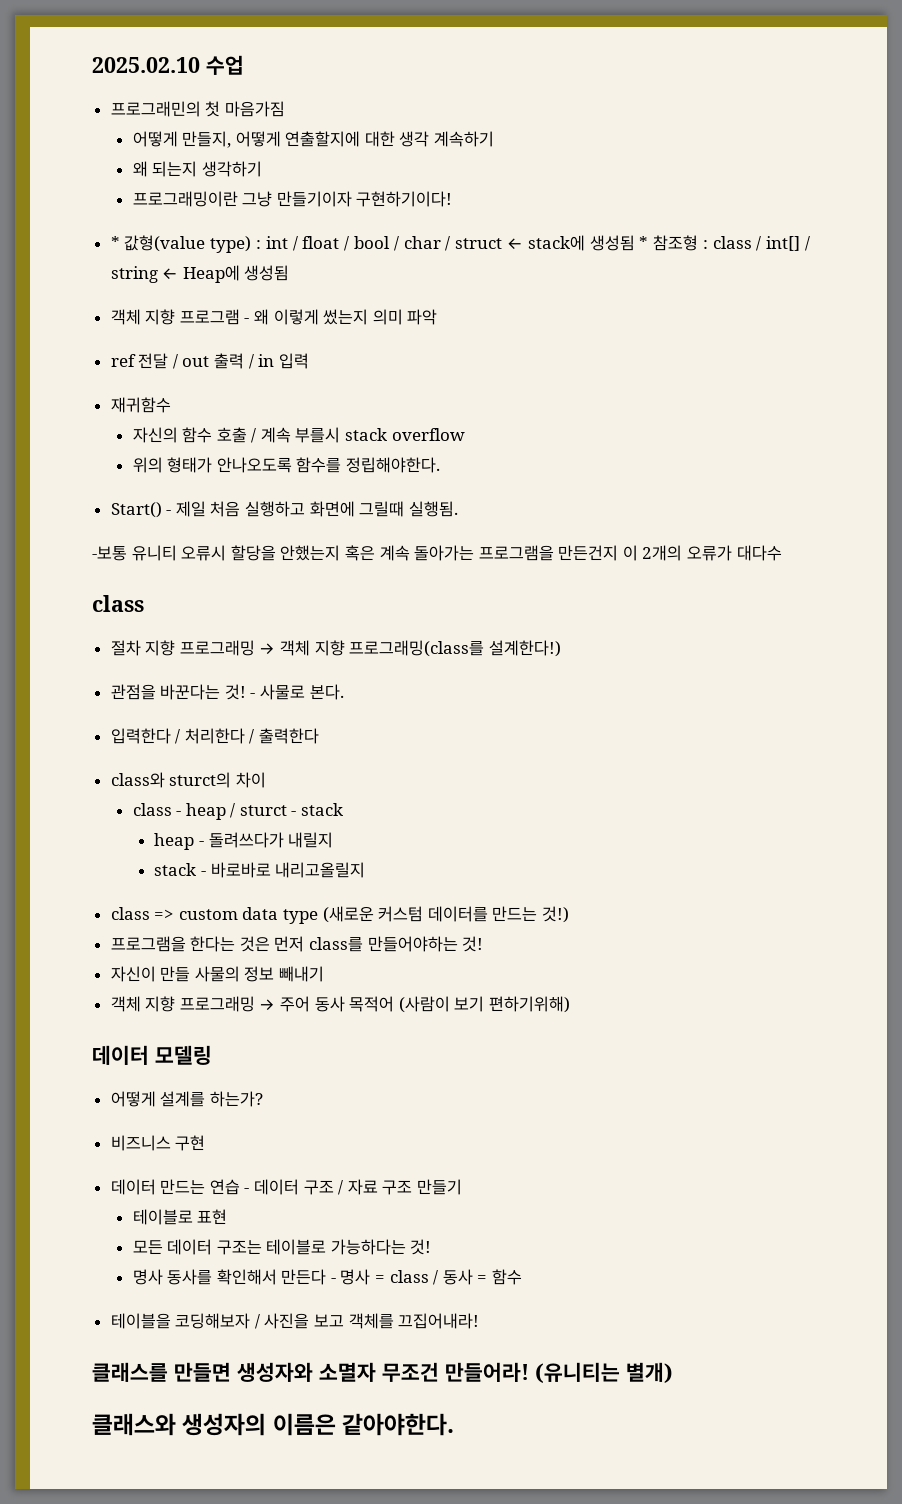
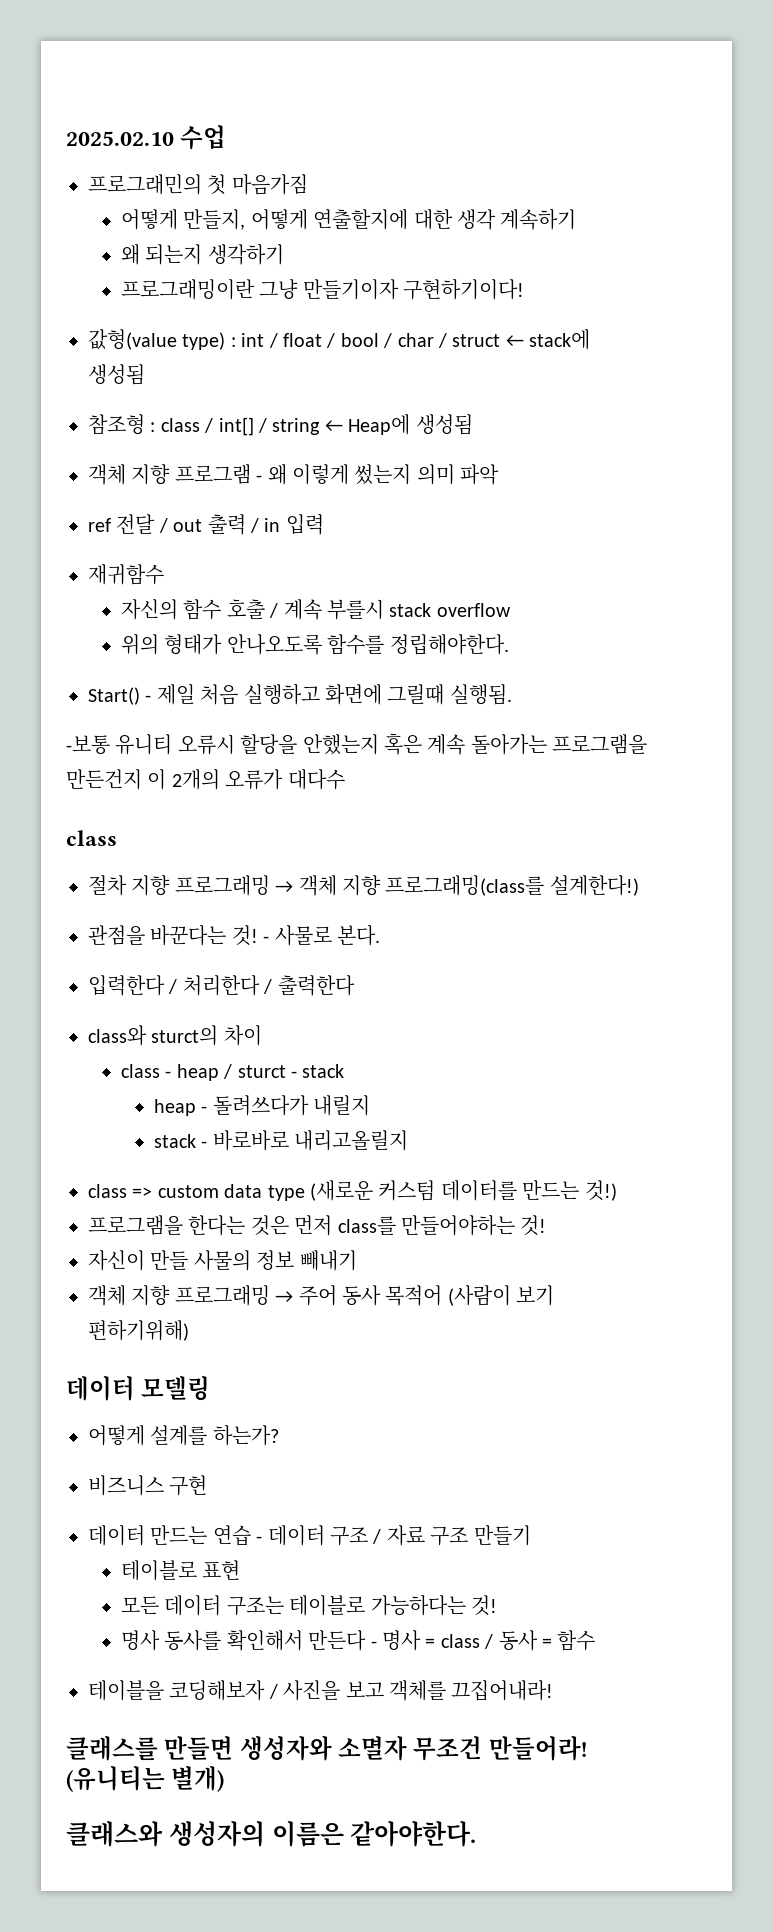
- * 값형(value type) : int / float / bool / char / struct ← stack에 생성됨 * 참조형 : class / int[] / string ← Heap에 생성됨
+ 값형(value type) : int / float / bool / char / struct ← stack에 생성됨
+ 참조형 : class / int[] / string ← Heap에 생성됨

